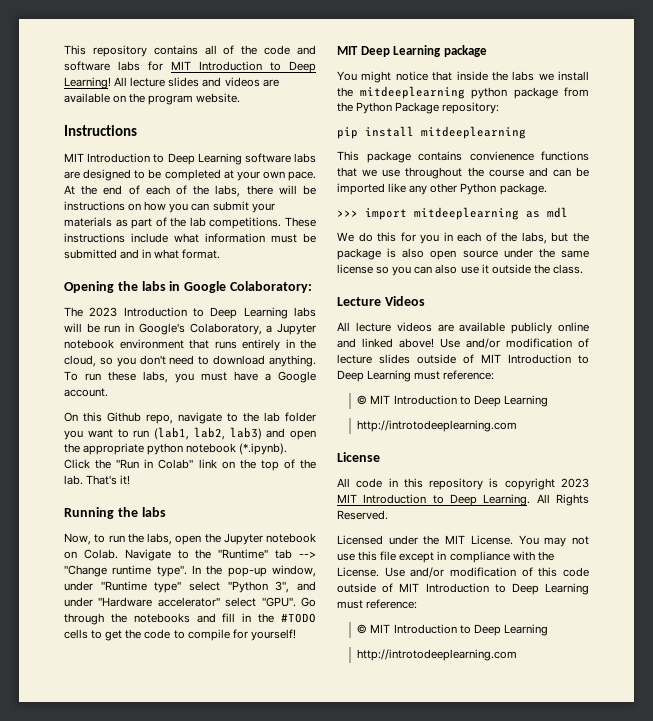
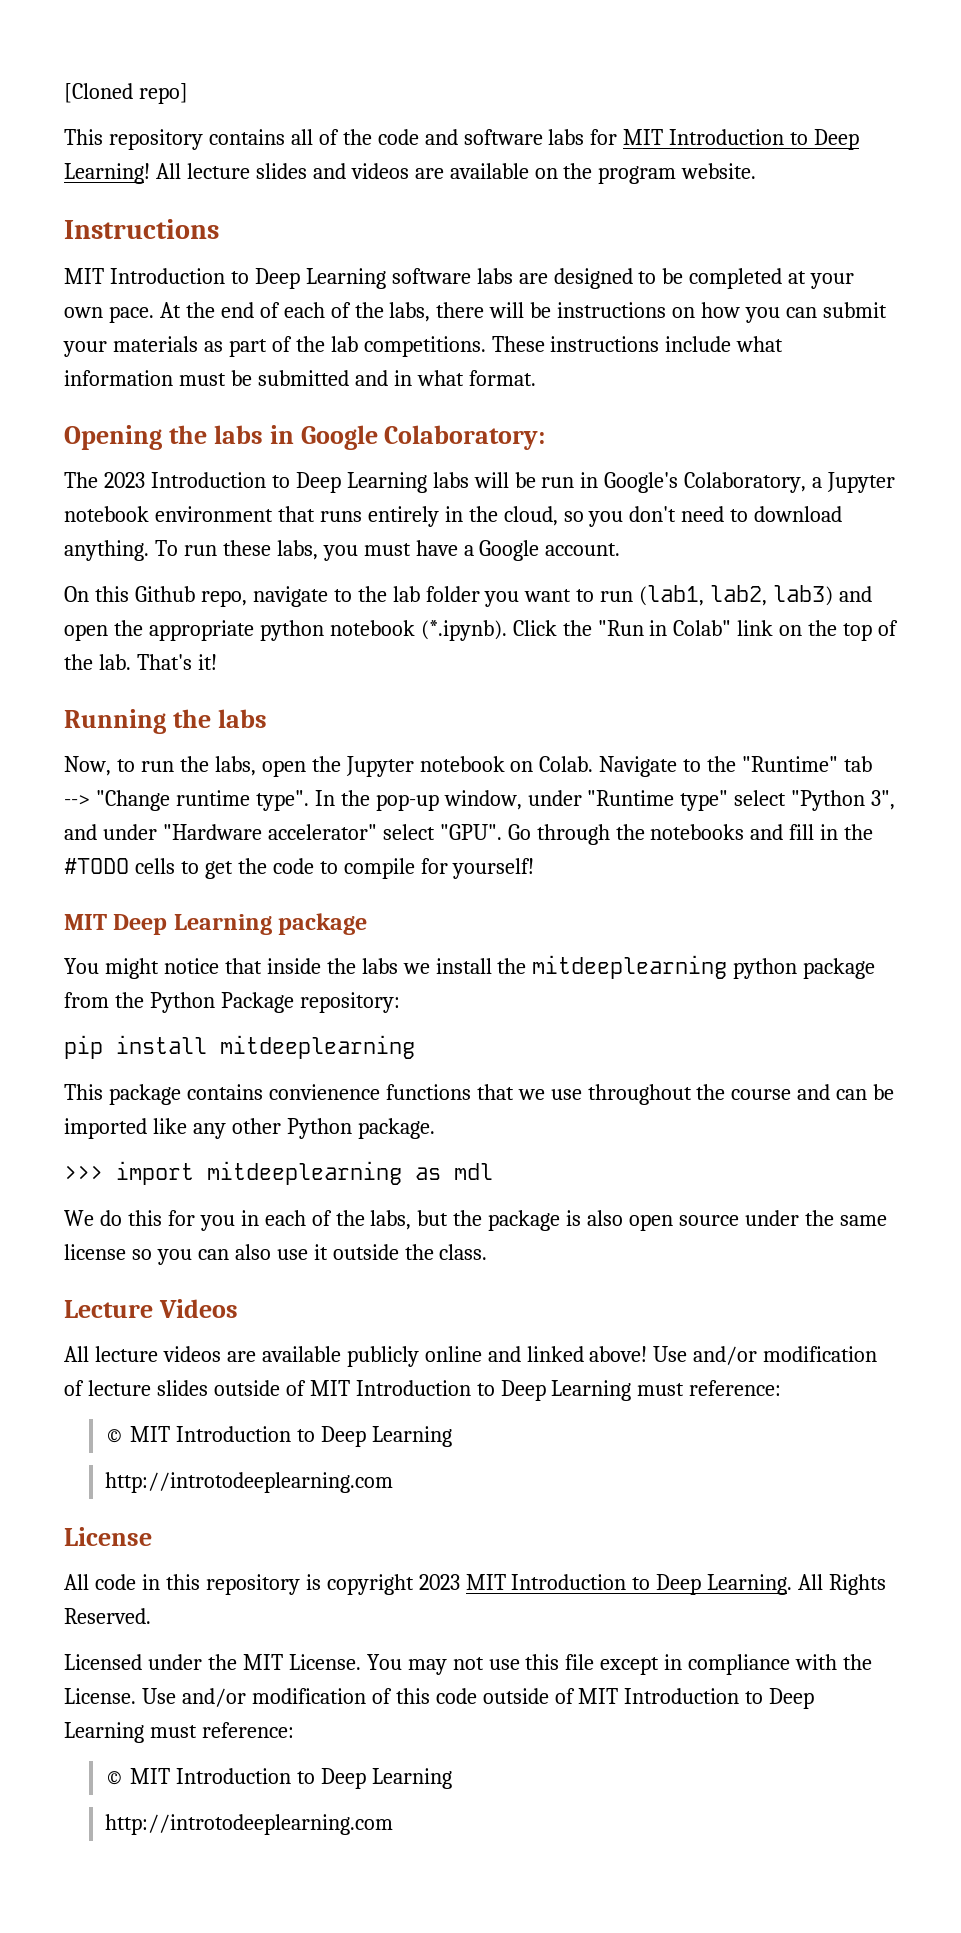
+ [Cloned repo]

